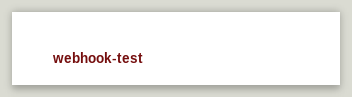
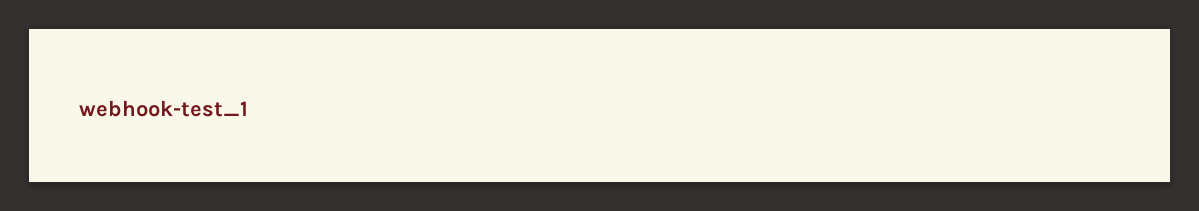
- webhook-test
+ webhook-test_1

